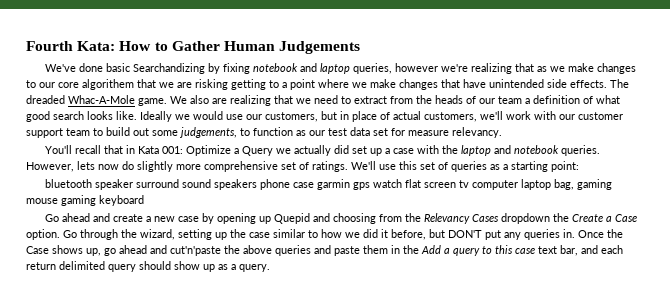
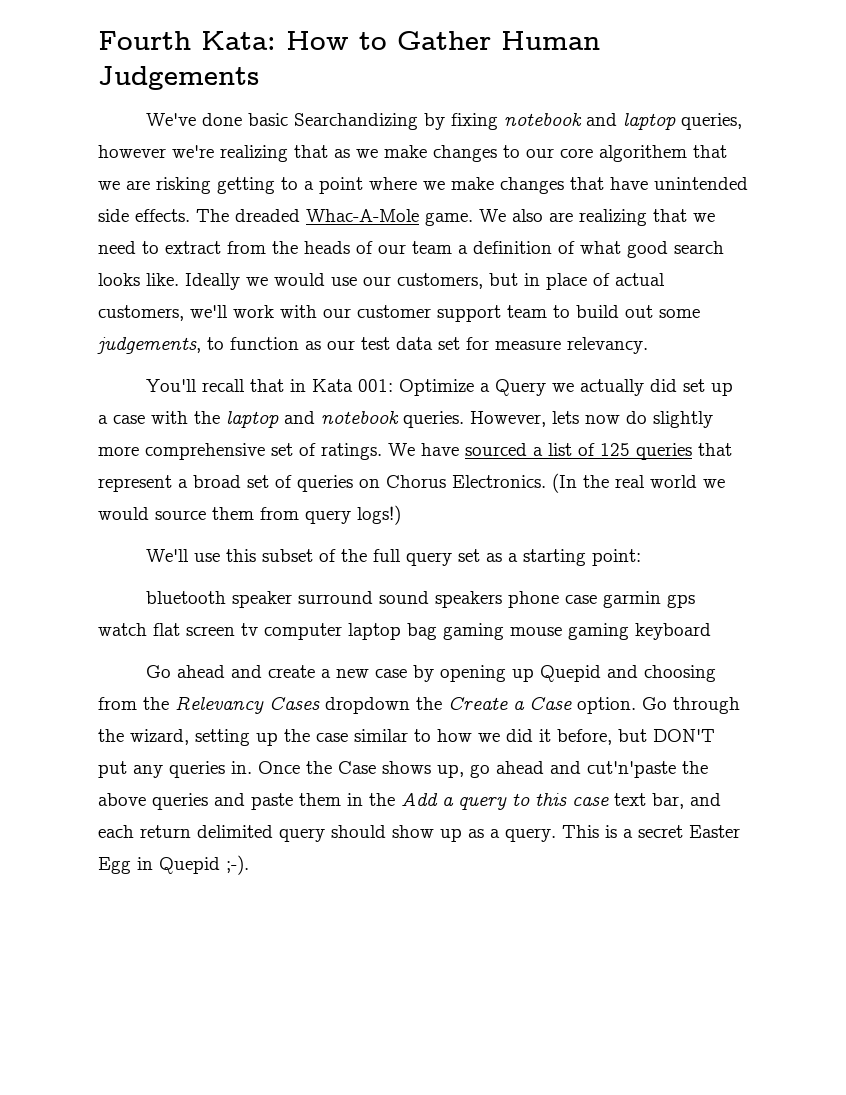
- We'll use this set of queries as a starting point:
+ We have sourced a list of 125 queries that represent a broad set of queries on Chorus Electronics. (In the real world we would source them from query logs!)
+ We'll use this subset of the full query set as a starting point:
- bluetooth speaker surround sound speakers phone case garmin gps watch flat screen tv computer laptop bag, gaming mouse gaming keyboard
+ bluetooth speaker surround sound speakers phone case garmin gps watch flat screen tv computer laptop bag gaming mouse gaming keyboard
+ This is a secret Easter Egg in Quepid ;-).

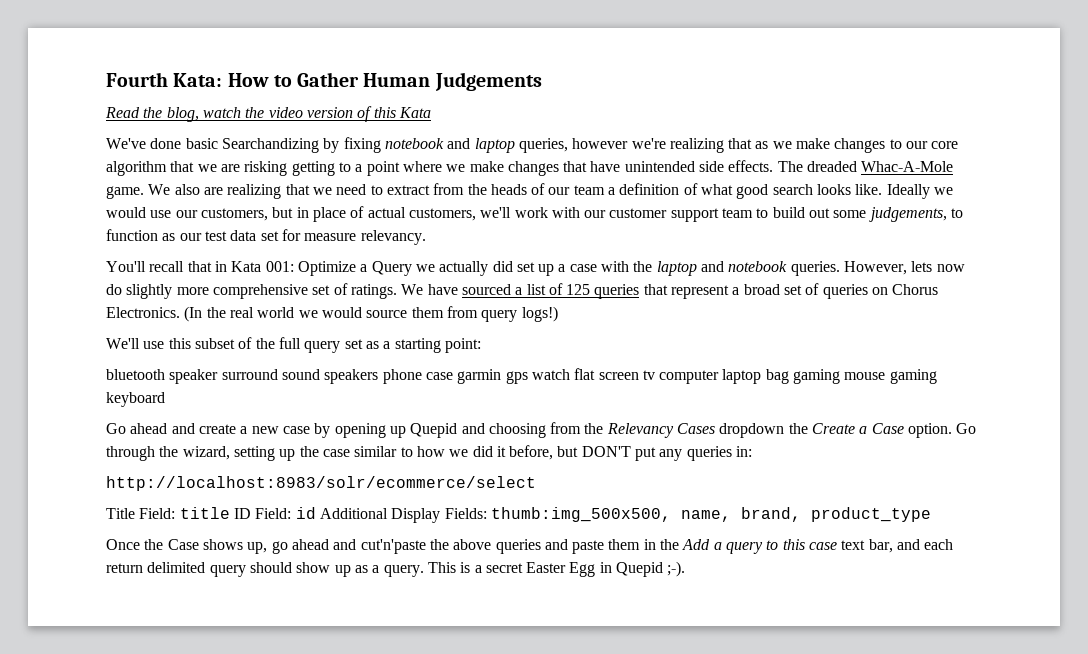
+ Read the blog, watch the video version of this Kata
- We've done basic Searchandizing by fixing notebook and laptop queries, however we're realizing that as we make changes to our core algorithem that we are risking getting to a point where we make changes that have unintended side effects.
+ We've done basic Searchandizing by fixing notebook and laptop queries, however we're realizing that as we make changes to our core algorithm that we are risking getting to a point where we make changes that have unintended side effects.
- Go through the wizard, setting up the case similar to how we did it before, but DON'T put any queries in. Once the Case shows up, go ahead and cut'n'paste the above queries and paste them in the Add a query to this case text bar, and each return delimited query should show up as a query.
+ Go through the wizard, setting up the case similar to how we did it before, but DON'T put any queries in:
+ http://localhost:8983/solr/ecommerce/select
+ Title Field: title ID Field: id Additional Display Fields: thumb:img_500x500, name, brand, product_type
+ Once the Case shows up, go ahead and cut'n'paste the above queries and paste them in the Add a query to this case text bar, and each return delimited query should show up as a query.

